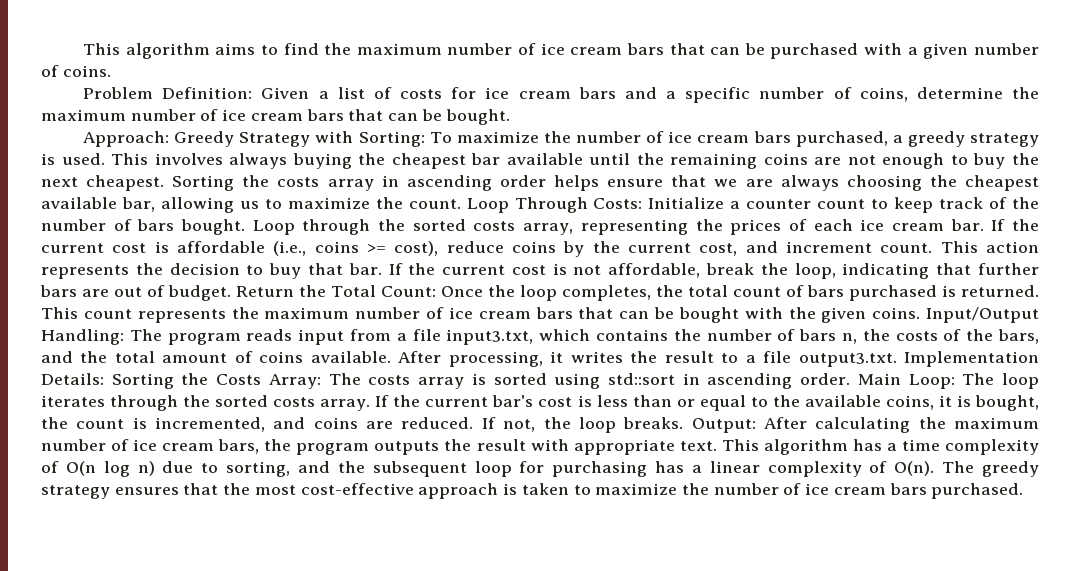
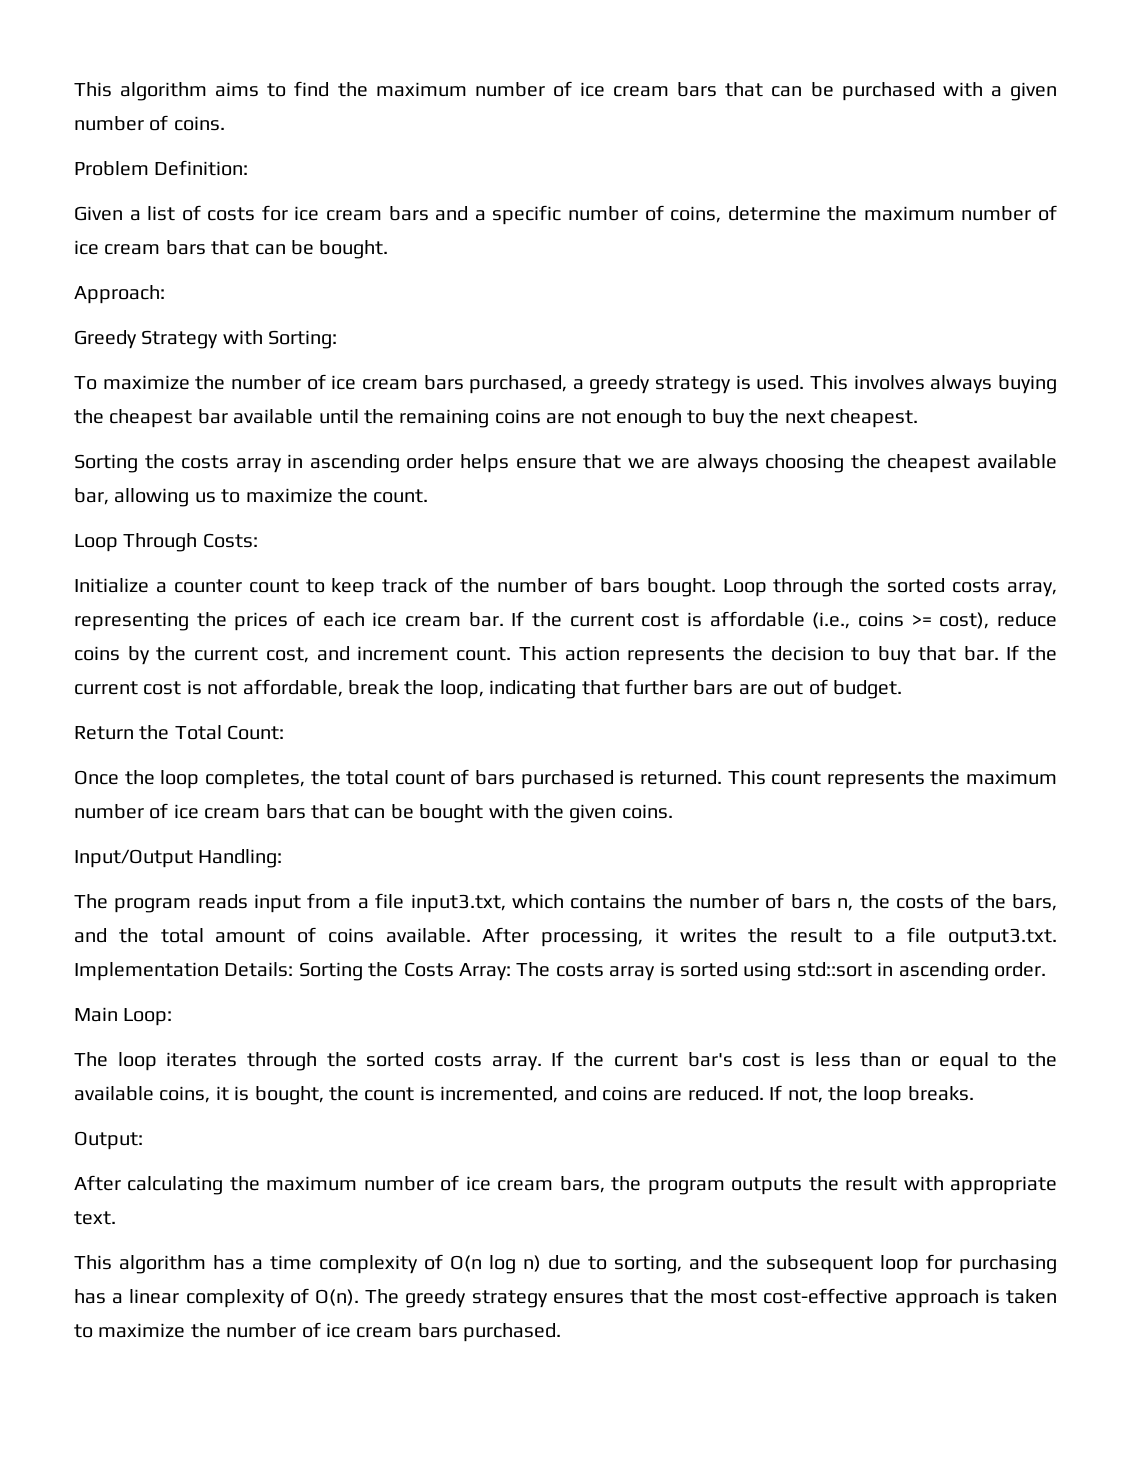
- Problem Definition: Given a list of costs for ice cream bars and a specific number of coins, determine the maximum number of ice cream bars that can be bought.
+ Problem Definition:
+ Given a list of costs for ice cream bars and a specific number of coins, determine the maximum number of ice cream bars that can be bought.
- Approach: Greedy Strategy with Sorting: To maximize the number of ice cream bars purchased, a greedy strategy is used.
+ Approach:
+ Greedy Strategy with Sorting:
+ To maximize the number of ice cream bars purchased, a greedy strategy is used.
- This involves always buying the cheapest bar available until the remaining coins are not enough to buy the next cheapest. Sorting the costs array in ascending order helps ensure that we are always choosing the cheapest available bar, allowing us to maximize the count. Loop Through Costs: Initialize a counter count to keep track of the number of bars bought.
+ This involves always buying the cheapest bar available until the remaining coins are not enough to buy the next cheapest.
+ Sorting the costs array in ascending order helps ensure that we are always choosing the cheapest available bar, allowing us to maximize the count.
+ Loop Through Costs:
+ Initialize a counter count to keep track of the number of bars bought.
- If the current cost is not affordable, break the loop, indicating that further bars are out of budget. Return the Total Count: Once the loop completes, the total count of bars purchased is returned.
+ If the current cost is not affordable, break the loop, indicating that further bars are out of budget.
+ Return the Total Count:
+ Once the loop completes, the total count of bars purchased is returned.
- This count represents the maximum number of ice cream bars that can be bought with the given coins. Input/Output Handling: The program reads input from a file input3.txt, which contains the number of bars n, the costs of the bars, and the total amount of coins available.
+ This count represents the maximum number of ice cream bars that can be bought with the given coins.
+ Input/Output Handling:
+ The program reads input from a file input3.txt, which contains the number of bars n, the costs of the bars, and the total amount of coins available.
- After processing, it writes the result to a file output3.txt. Implementation Details: Sorting the Costs Array: The costs array is sorted using std::sort in ascending order. Main Loop: The loop iterates through the sorted costs array.
+ After processing, it writes the result to a file output3.txt. Implementation Details: Sorting the Costs Array: The costs array is sorted using std::sort in ascending order.
+ Main Loop:
+ The loop iterates through the sorted costs array.
- If not, the loop breaks. Output: After calculating the maximum number of ice cream bars, the program outputs the result with appropriate text. This algorithm has a time complexity of O(n log n) due to sorting, and the subsequent loop for purchasing has a linear complexity of O(n).
+ If not, the loop breaks.
+ Output:
+ After calculating the maximum number of ice cream bars, the program outputs the result with appropriate text.
+ This algorithm has a time complexity of O(n log n) due to sorting, and the subsequent loop for purchasing has a linear complexity of O(n).

